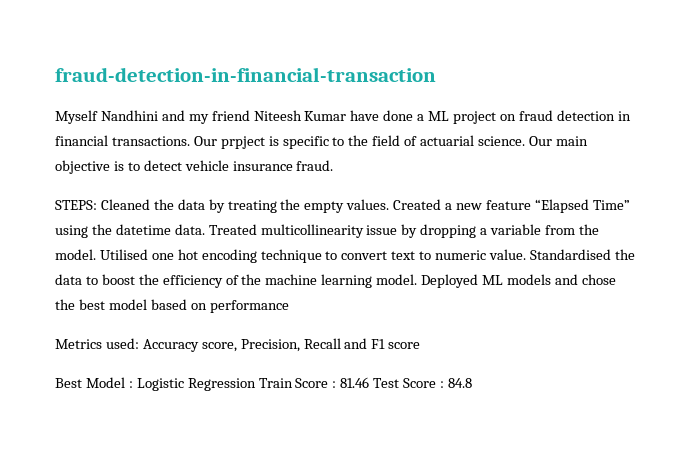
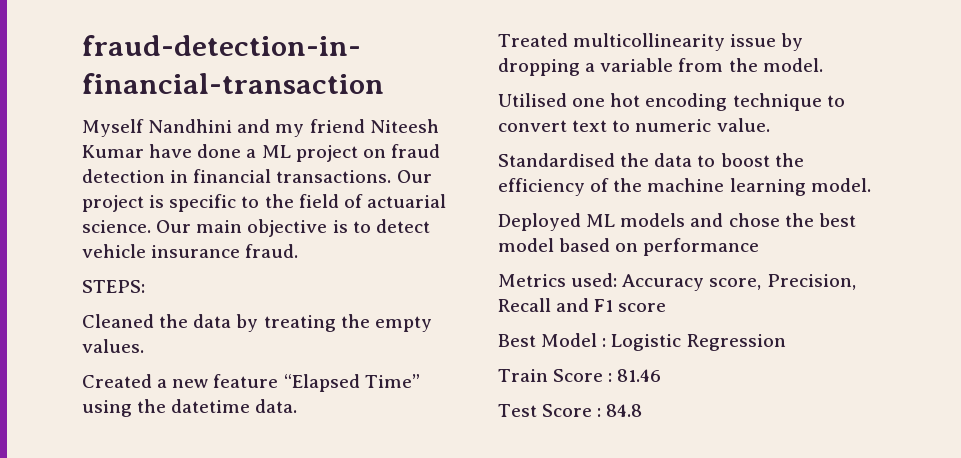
- Our prpject is specific to the field of actuarial science.
+ Our project is specific to the field of actuarial science.
- STEPS: Cleaned the data by treating the empty values. Created a new feature “Elapsed Time” using the datetime data. Treated multicollinearity issue by dropping a variable from the model. Utilised one hot encoding technique to convert text to numeric value. Standardised the data to boost the efficiency of the machine learning model. Deployed ML models and chose the best model based on performance
+ STEPS:
+ Cleaned the data by treating the empty values.
+ Created a new feature “Elapsed Time” using the datetime data.
+ Treated multicollinearity issue by dropping a variable from the model.
+ Utilised one hot encoding technique to convert text to numeric value.
+ Standardised the data to boost the efficiency of the machine learning model.
+ Deployed ML models and chose the best model based on performance
- Best Model : Logistic Regression Train Score : 81.46 Test Score : 84.8
+ Best Model : Logistic Regression
+ Train Score : 81.46
+ Test Score : 84.8

